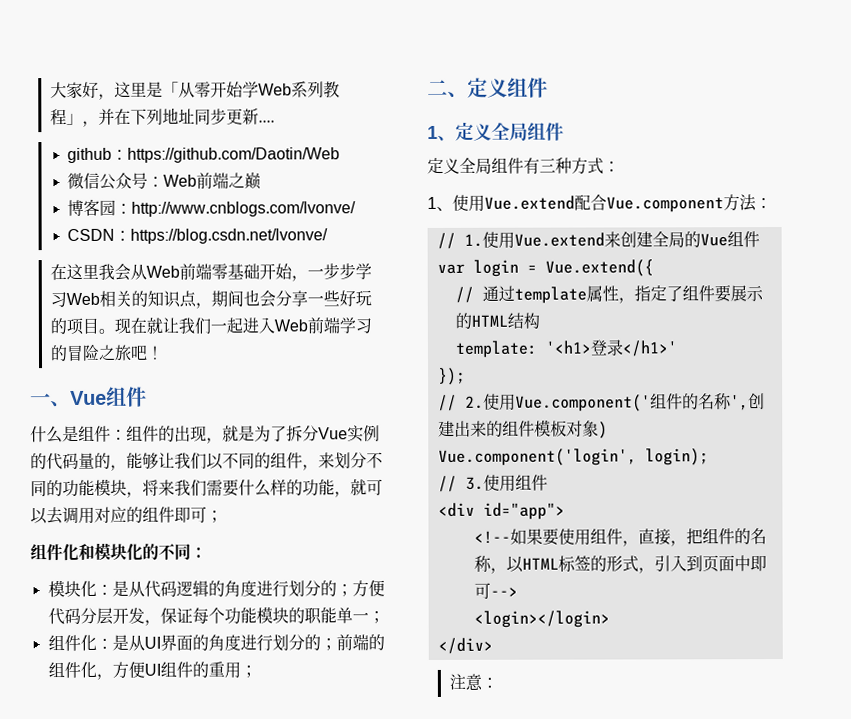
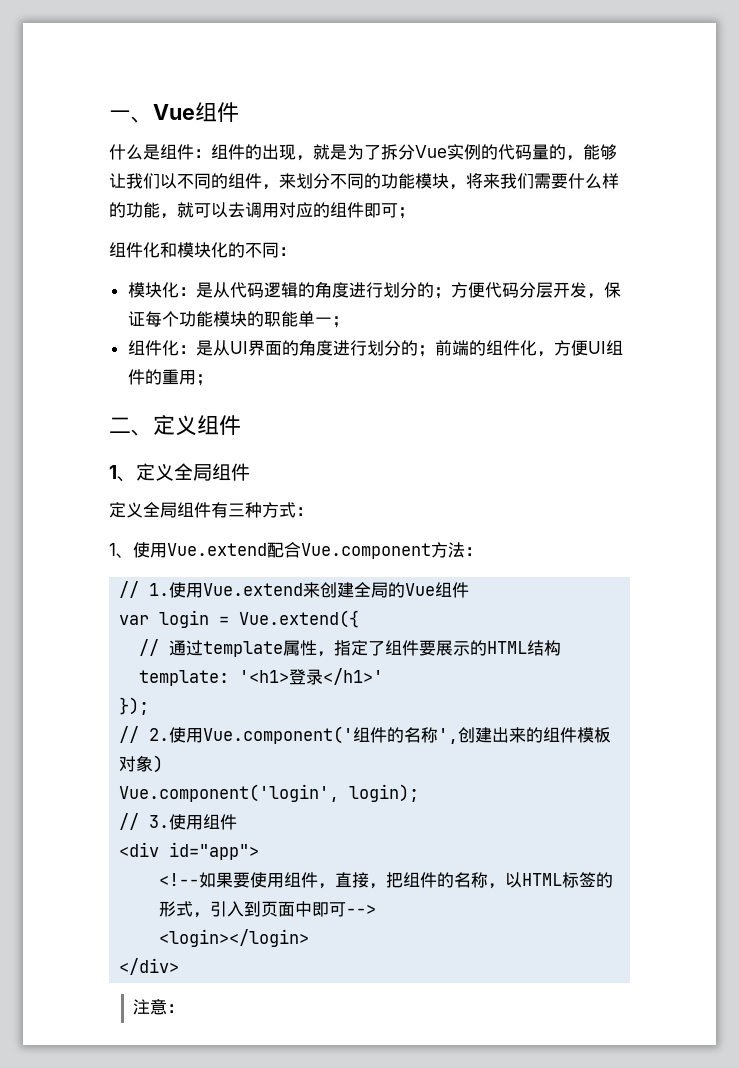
- 大家好，这里是「从零开始学Web系列教程」，并在下列地址同步更新....
- github：https://github.com/Daotin/Web
- 微信公众号：Web前端之巅
- 博客园：http://www.cnblogs.com/lvonve/
- CSDN：https://blog.csdn.net/lvonve/
- 在这里我会从Web前端零基础开始，一步步学习Web相关的知识点，期间也会分享一些好玩的项目。现在就让我们一起进入Web前端学习的冒险之旅吧！

